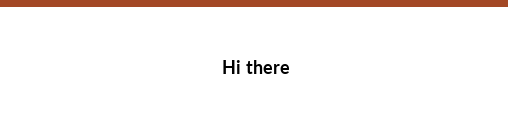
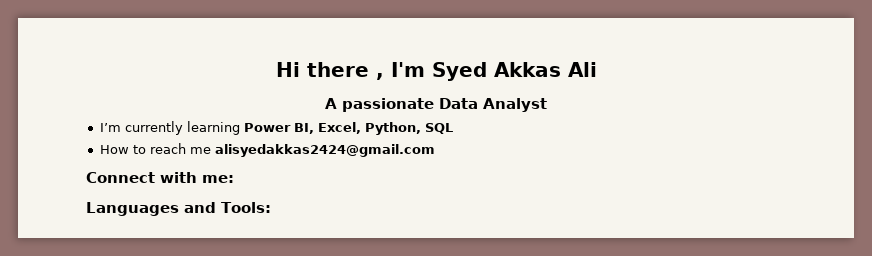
- Hi there
+ Hi there , I'm Syed Akkas Ali
+ A passionate Data Analyst
+ I’m currently learning Power BI, Excel, Python, SQL
+ How to reach me alisyedakkas2424@gmail.com
+ Connect with me:
+ Languages and Tools:

